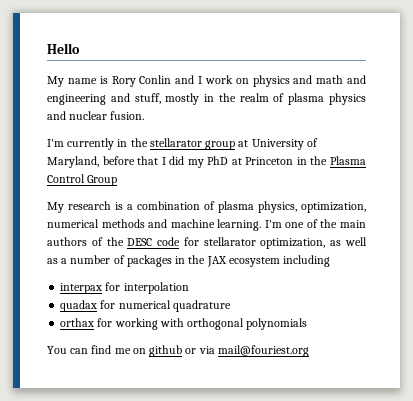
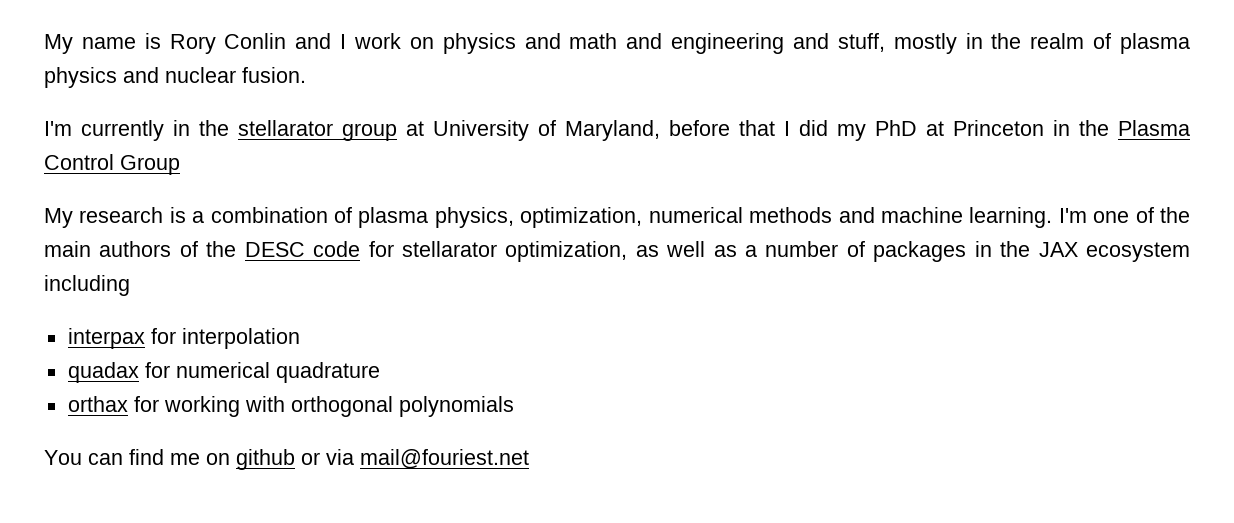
- Hello
- You can find me on github or via mail@fouriest.org
+ You can find me on github or via mail@fouriest.net

